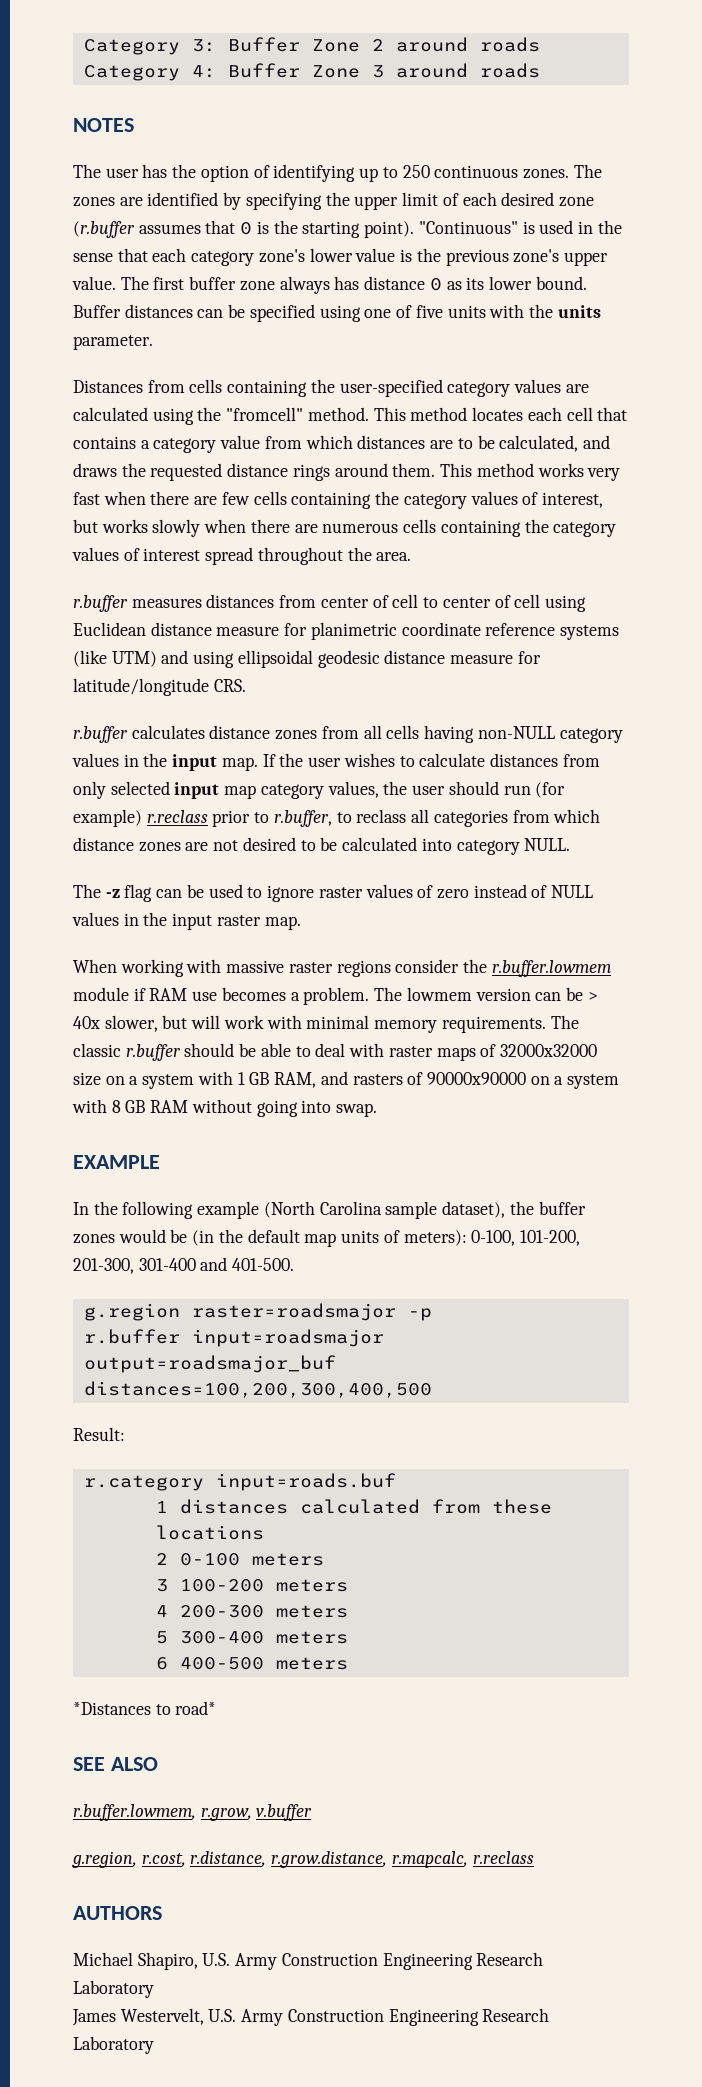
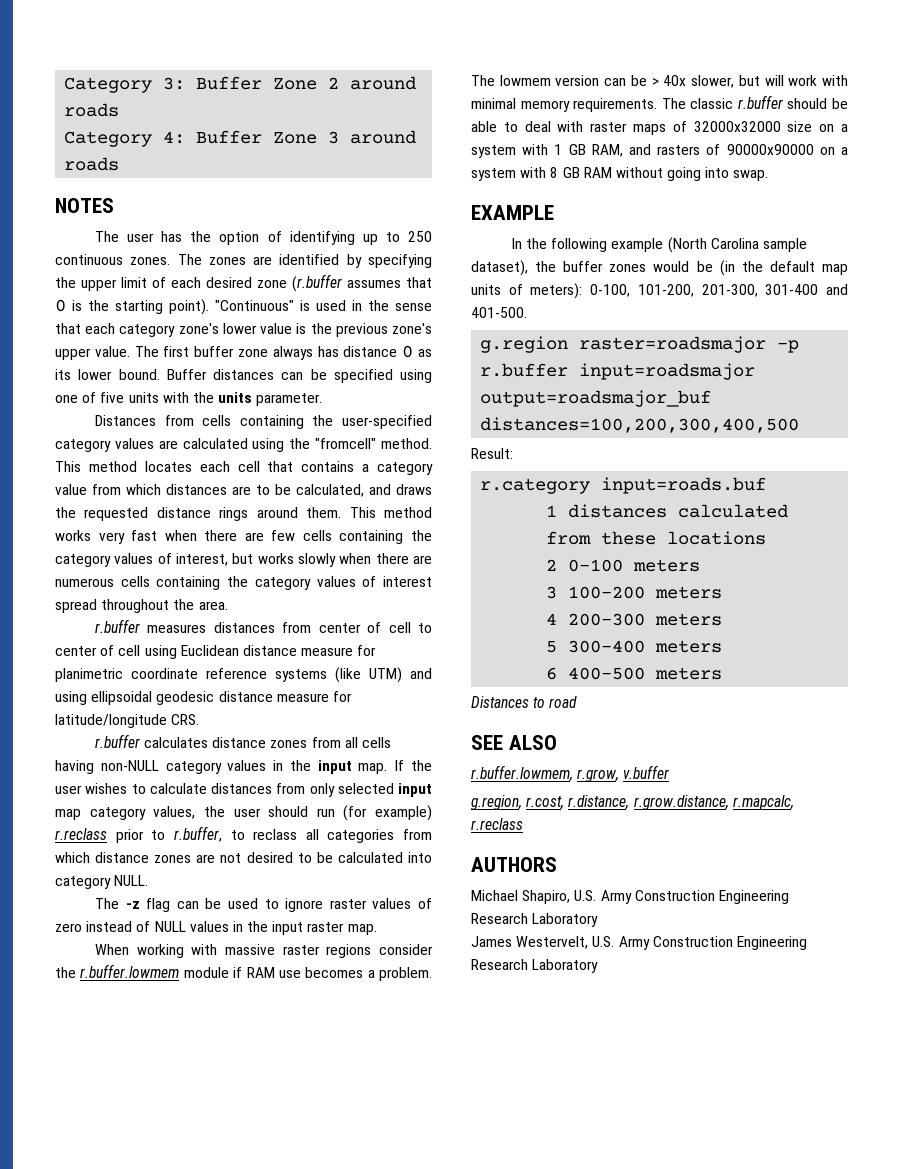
- *Distances to road*
+ Distances to road

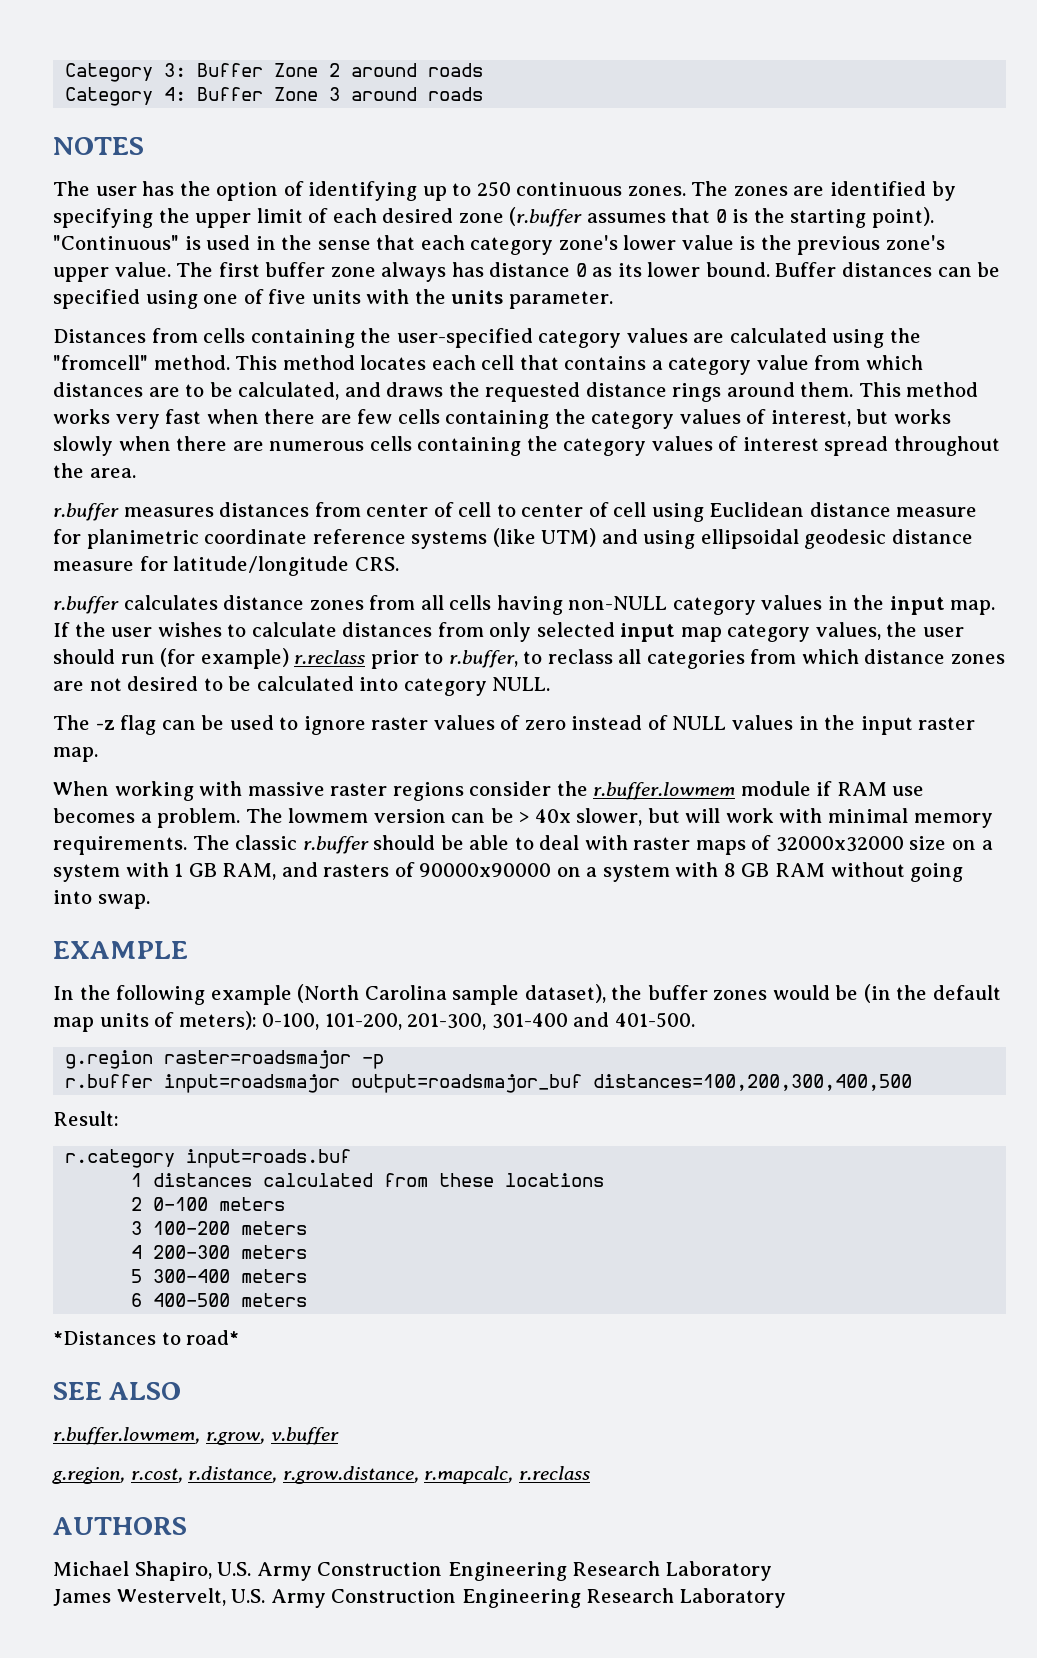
- Distances to road
+ *Distances to road*

